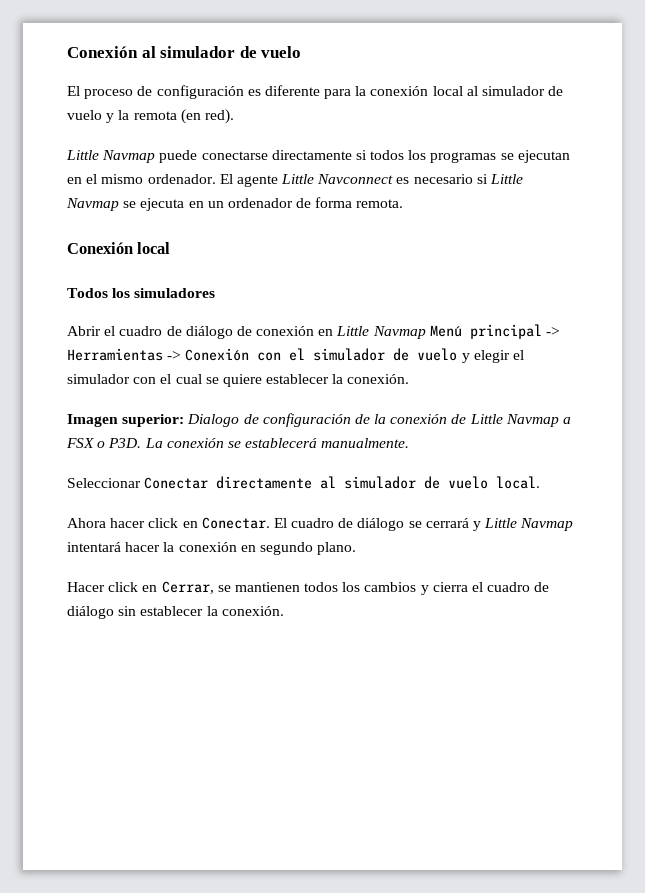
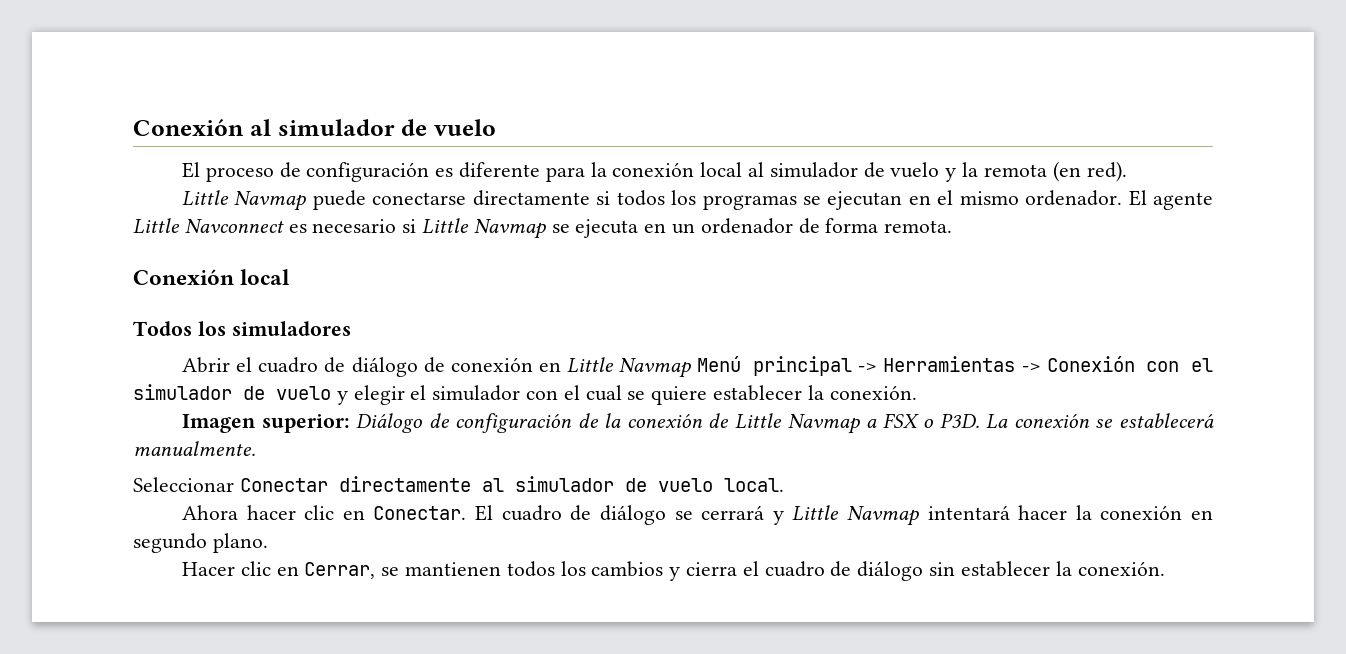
- Imagen superior: Dialogo de configuración de la conexión de Little Navmap a FSX o P3D. La conexión se establecerá manualmente.
+ Imagen superior: Diálogo de configuración de la conexión de Little Navmap a FSX o P3D. La conexión se establecerá manualmente.
- Ahora hacer click en Conectar.
+ Ahora hacer clic en Conectar.
- Hacer click en Cerrar, se mantienen todos los cambios y cierra el cuadro de diálogo sin establecer la conexión.
+ Hacer clic en Cerrar, se mantienen todos los cambios y cierra el cuadro de diálogo sin establecer la conexión.

